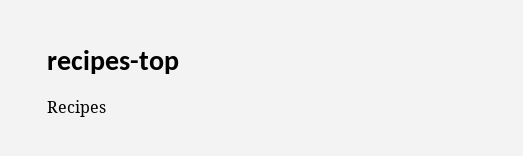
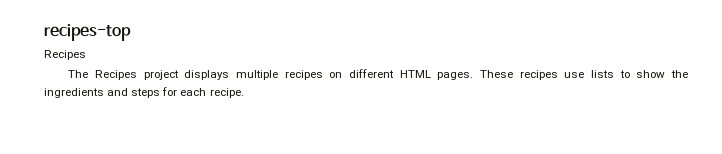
+ The Recipes project displays multiple recipes on different HTML pages. These recipes use lists to show the ingredients and steps for each recipe.

